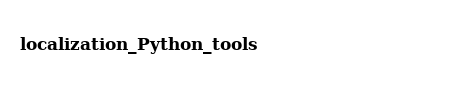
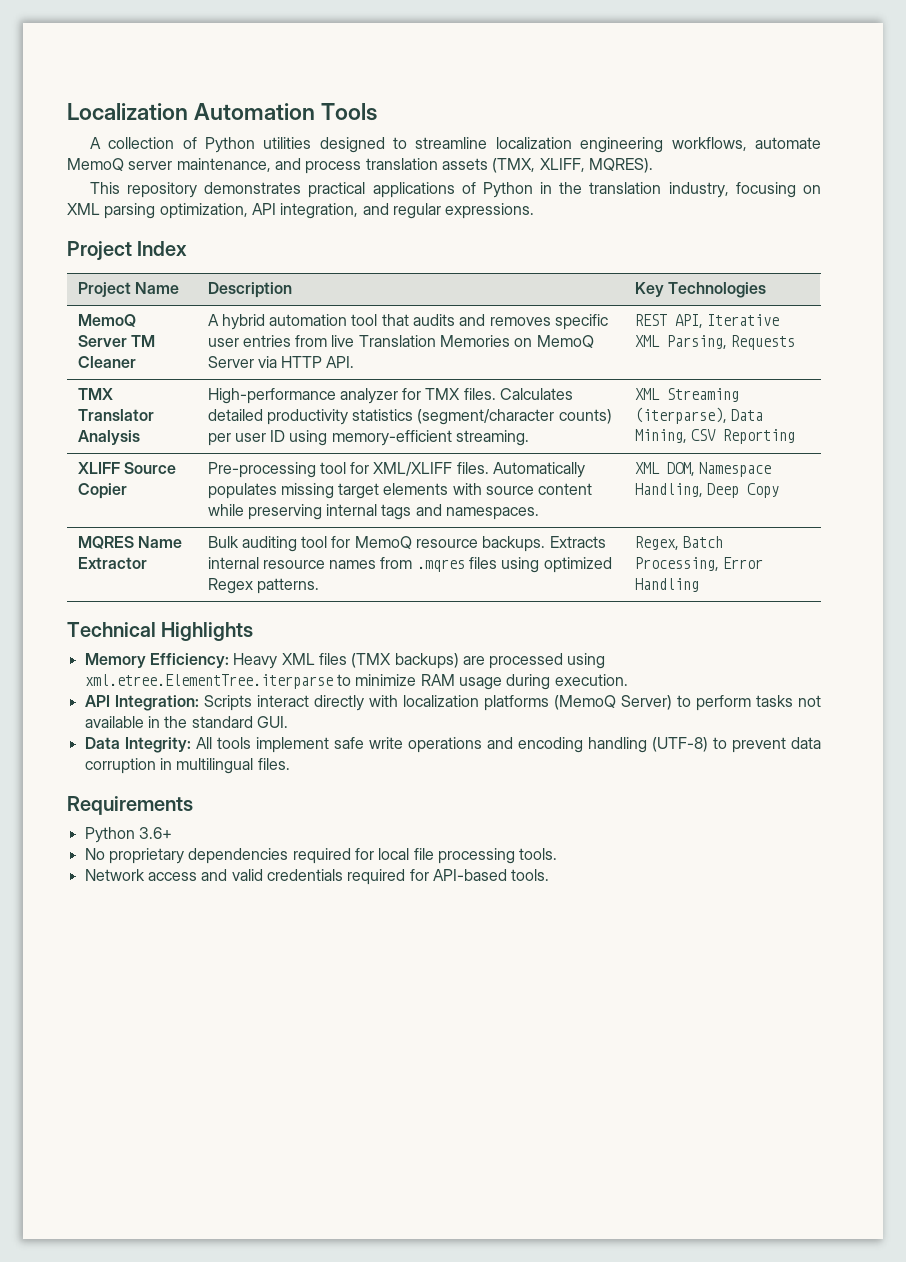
- localization_Python_tools
+ Localization Automation Tools
+ A collection of Python utilities designed to streamline localization engineering workflows, automate MemoQ server maintenance, and process translation assets (TMX, XLIFF, MQRES).
+ This repository demonstrates practical applications of Python in the translation industry, focusing on XML parsing optimization, API integration, and regular expressions.
+ Project Index
+ Project Name | Description | Key Technologies
+ MemoQ Server TM Cleaner | A hybrid automation tool that audits and removes specific user entries from live Translation Memories on MemoQ Server via HTTP API. | REST API, Iterative XML Parsing, Requests
+ TMX Translator Analysis | High-performance analyzer for TMX files. Calculates detailed productivity statistics (segment/character counts) per user ID using memory-efficient streaming. | XML Streaming (iterparse), Data Mining, CSV Reporting
+ XLIFF Source Copier | Pre-processing tool for XML/XLIFF files. Automatically populates missing target elements with source content while preserving internal tags and namespaces. | XML DOM, Namespace Handling, Deep Copy
+ MQRES Name Extractor | Bulk auditing tool for MemoQ resource backups. Extracts internal resource names from .mqres files using optimized Regex patterns. | Regex, Batch Processing, Error Handling
+ Technical Highlights
+ Memory Efficiency: Heavy XML files (TMX backups) are processed using xml.etree.ElementTree.iterparse to minimize RAM usage during execution.
+ API Integration: Scripts interact directly with localization platforms (MemoQ Server) to perform tasks not available in the standard GUI.
+ Data Integrity: All tools implement safe write operations and encoding handling (UTF-8) to prevent data corruption in multilingual files.
+ Requirements
+ Python 3.6+
+ No proprietary dependencies required for local file processing tools.
+ Network access and valid credentials required for API-based tools.

